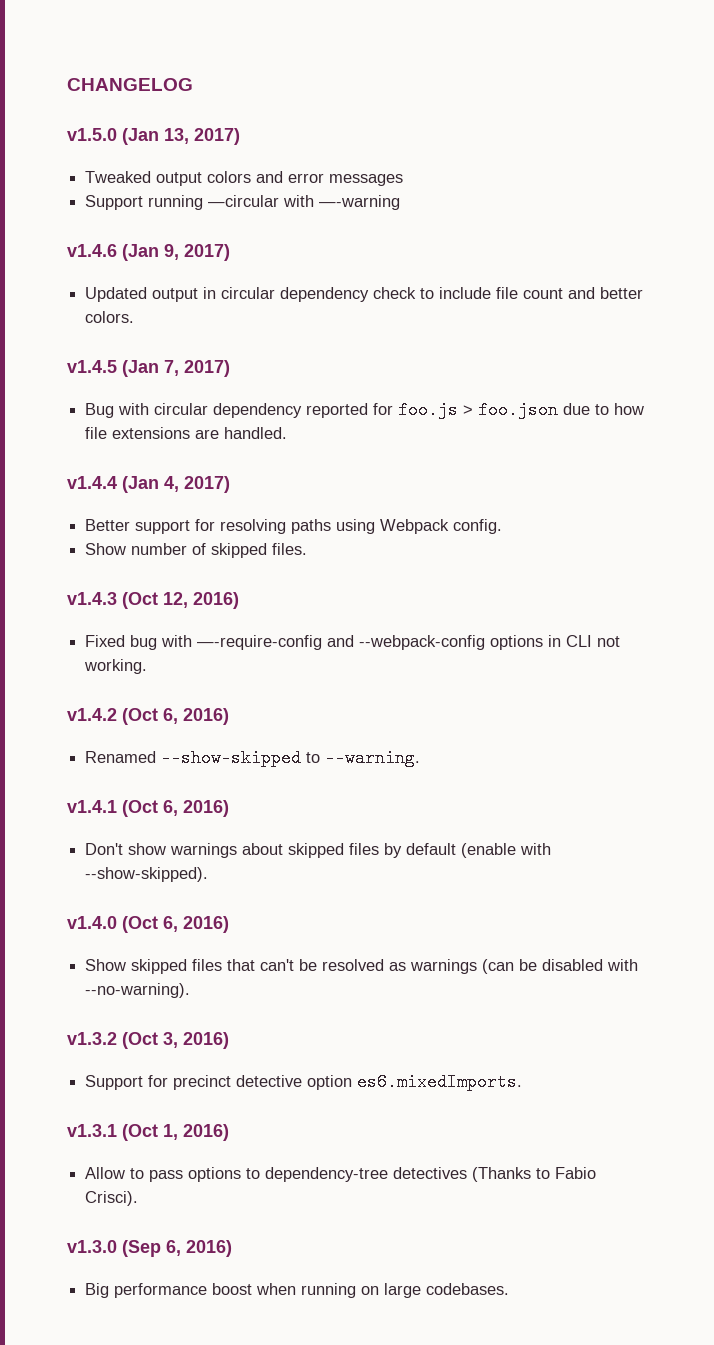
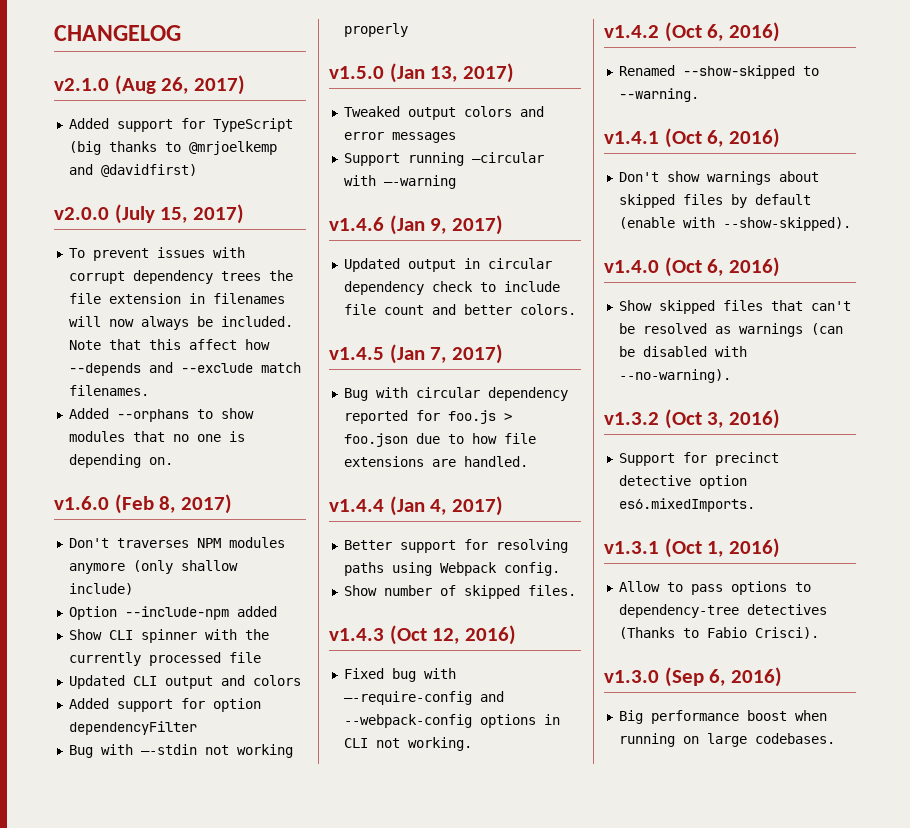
+ v2.1.0 (Aug 26, 2017)
+ Added support for TypeScript (big thanks to @mrjoelkemp and @davidfirst)
+ v2.0.0 (July 15, 2017)
+ To prevent issues with corrupt dependency trees the file extension in filenames will now always be included. Note that this affect how --depends and --exclude match filenames.
+ Added --orphans to show modules that no one is depending on.
+ v1.6.0 (Feb 8, 2017)
+ Don't traverses NPM modules anymore (only shallow include)
+ Option --include-npm added
+ Show CLI spinner with the currently processed file
+ Updated CLI output and colors
+ Added support for option dependencyFilter
+ Bug with —-stdin not working properly

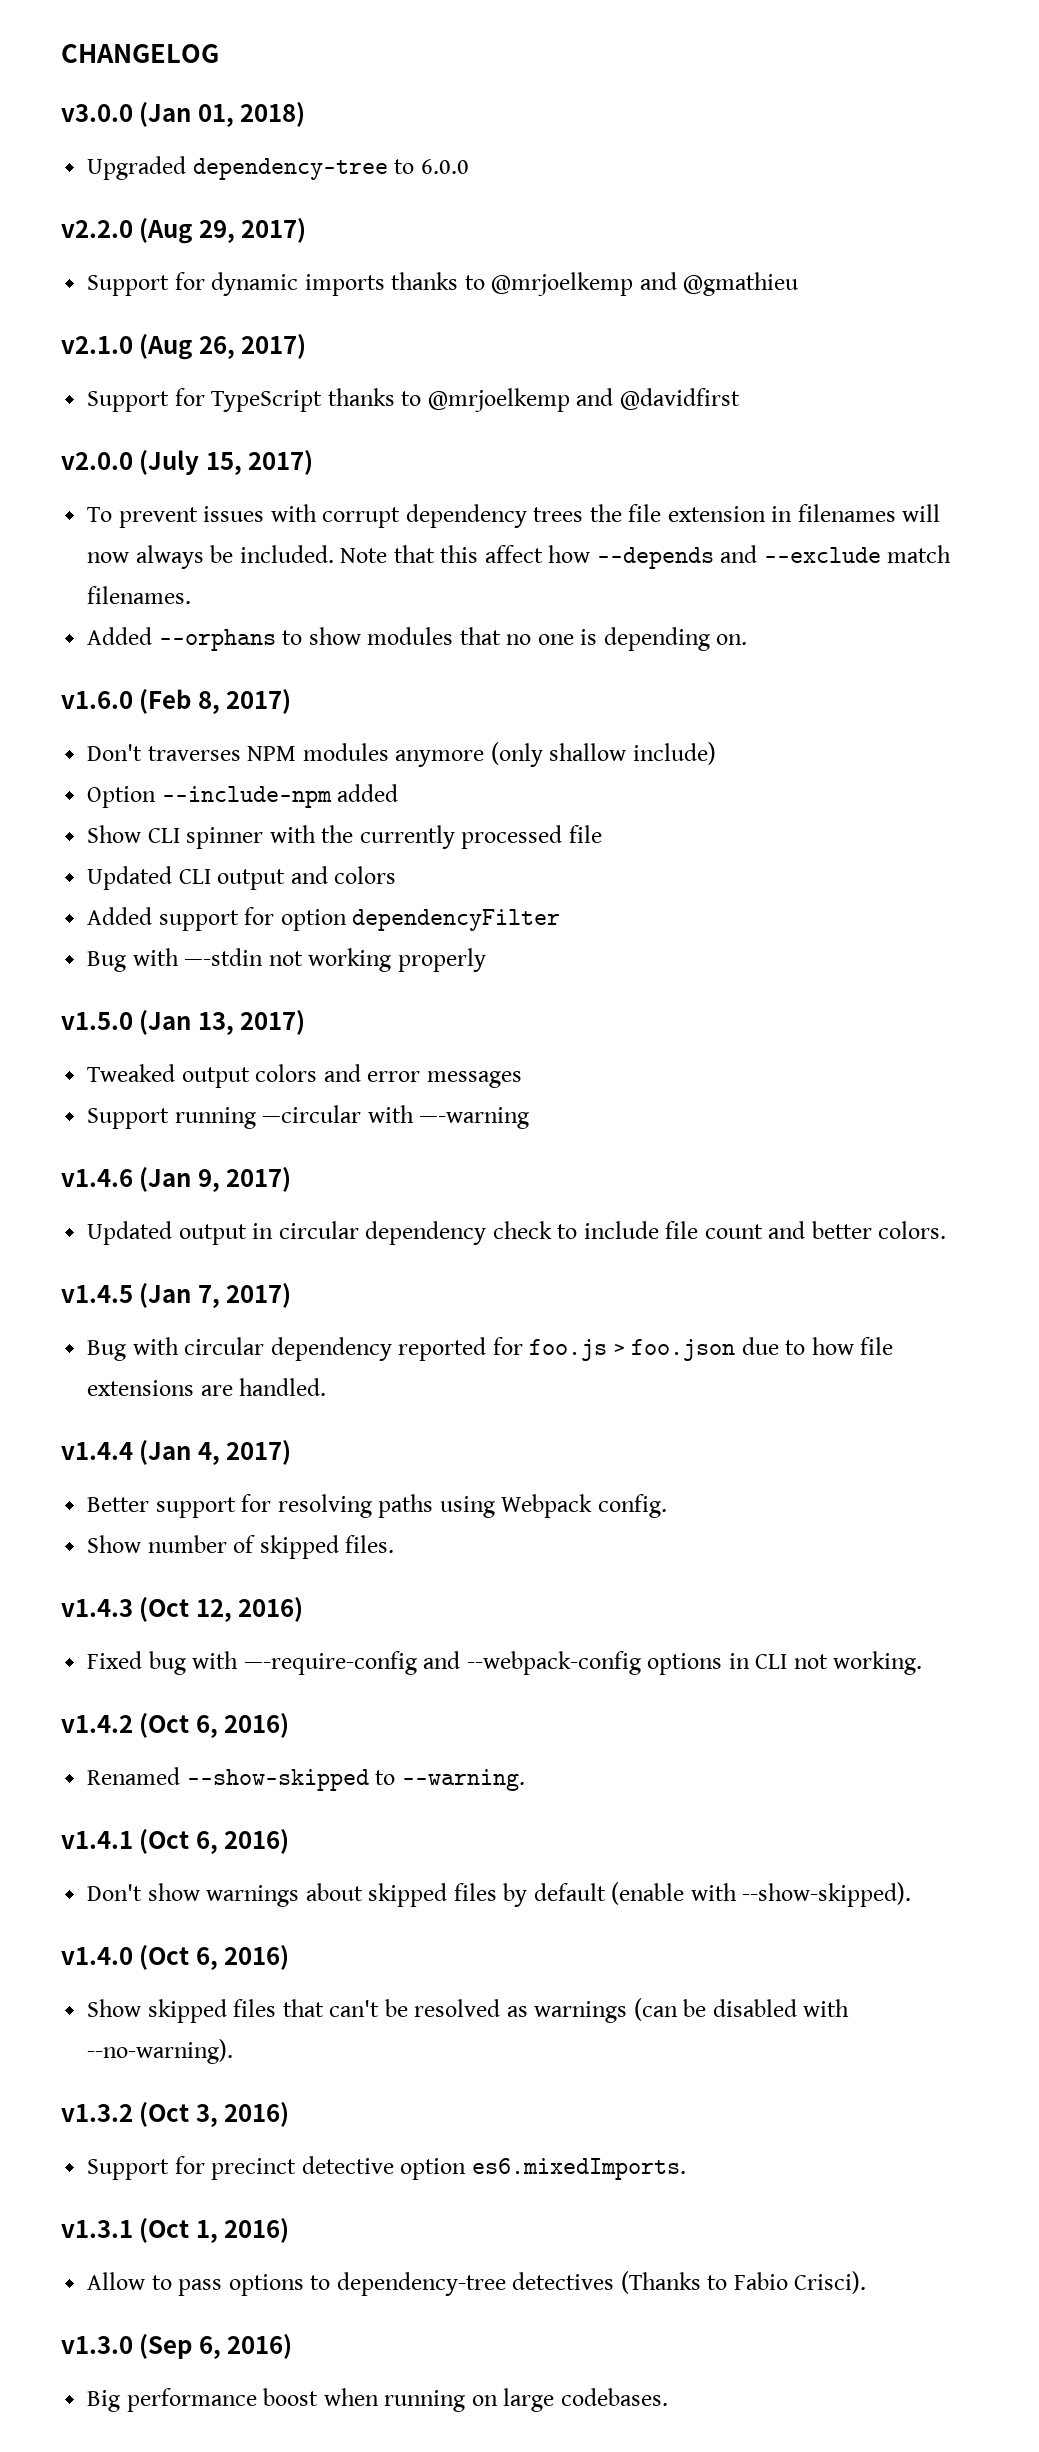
+ v3.0.0 (Jan 01, 2018)
+ Upgraded dependency-tree to 6.0.0
+ v2.2.0 (Aug 29, 2017)
+ Support for dynamic imports thanks to @mrjoelkemp and @gmathieu
- Added support for TypeScript (big thanks to @mrjoelkemp and @davidfirst)
+ Support for TypeScript thanks to @mrjoelkemp and @davidfirst

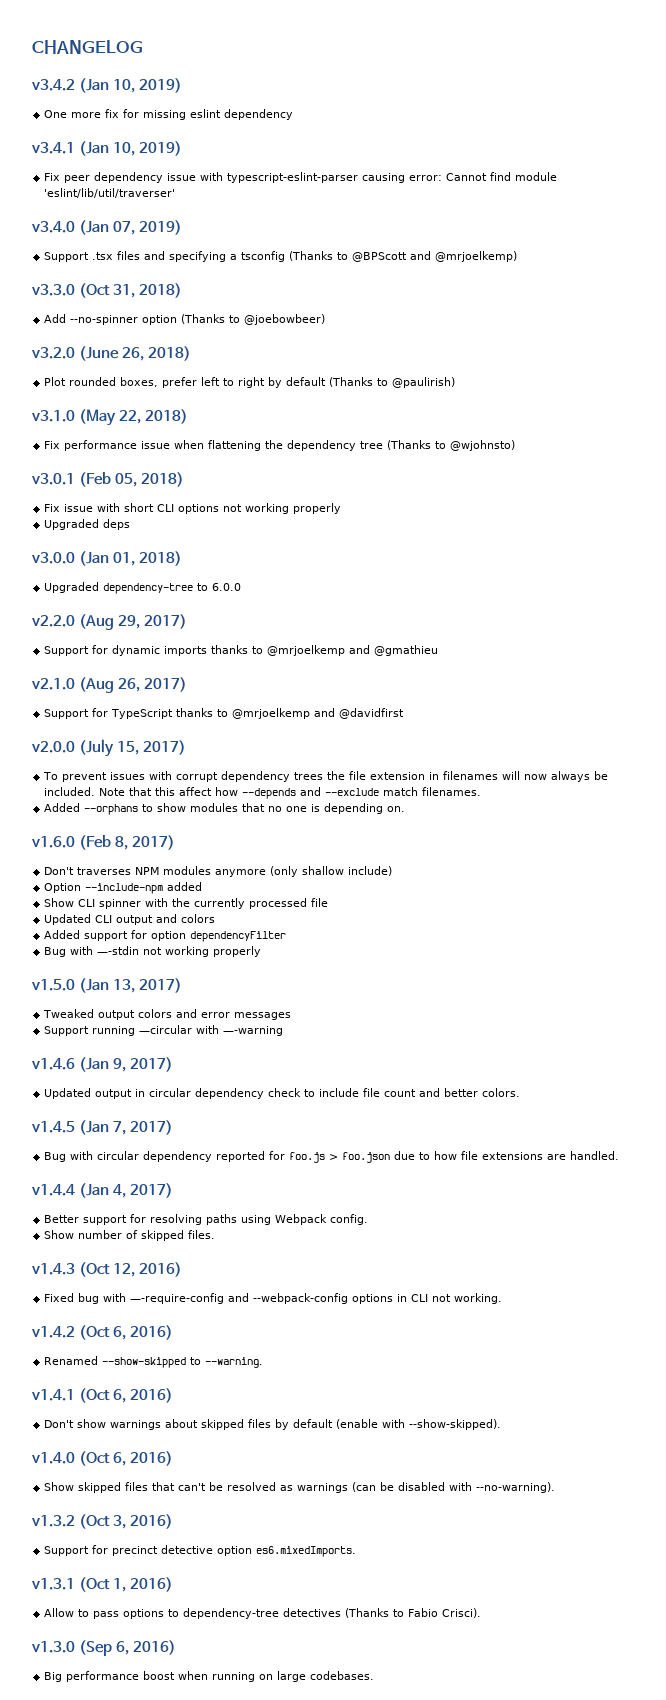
+ v3.4.2 (Jan 10, 2019)
+ One more fix for missing eslint dependency
+ v3.4.1 (Jan 10, 2019)
+ Fix peer dependency issue with typescript-eslint-parser causing error: Cannot find module 'eslint/lib/util/traverser'
+ v3.4.0 (Jan 07, 2019)
+ Support .tsx files and specifying a tsconfig (Thanks to @BPScott and @mrjoelkemp)
+ v3.3.0 (Oct 31, 2018)
+ Add --no-spinner option (Thanks to @joebowbeer)
+ v3.2.0 (June 26, 2018)
+ Plot rounded boxes, prefer left to right by default (Thanks to @paulirish)
+ v3.1.0 (May 22, 2018)
+ Fix performance issue when flattening the dependency tree (Thanks to @wjohnsto)
+ v3.0.1 (Feb 05, 2018)
+ Fix issue with short CLI options not working properly
+ Upgraded deps

